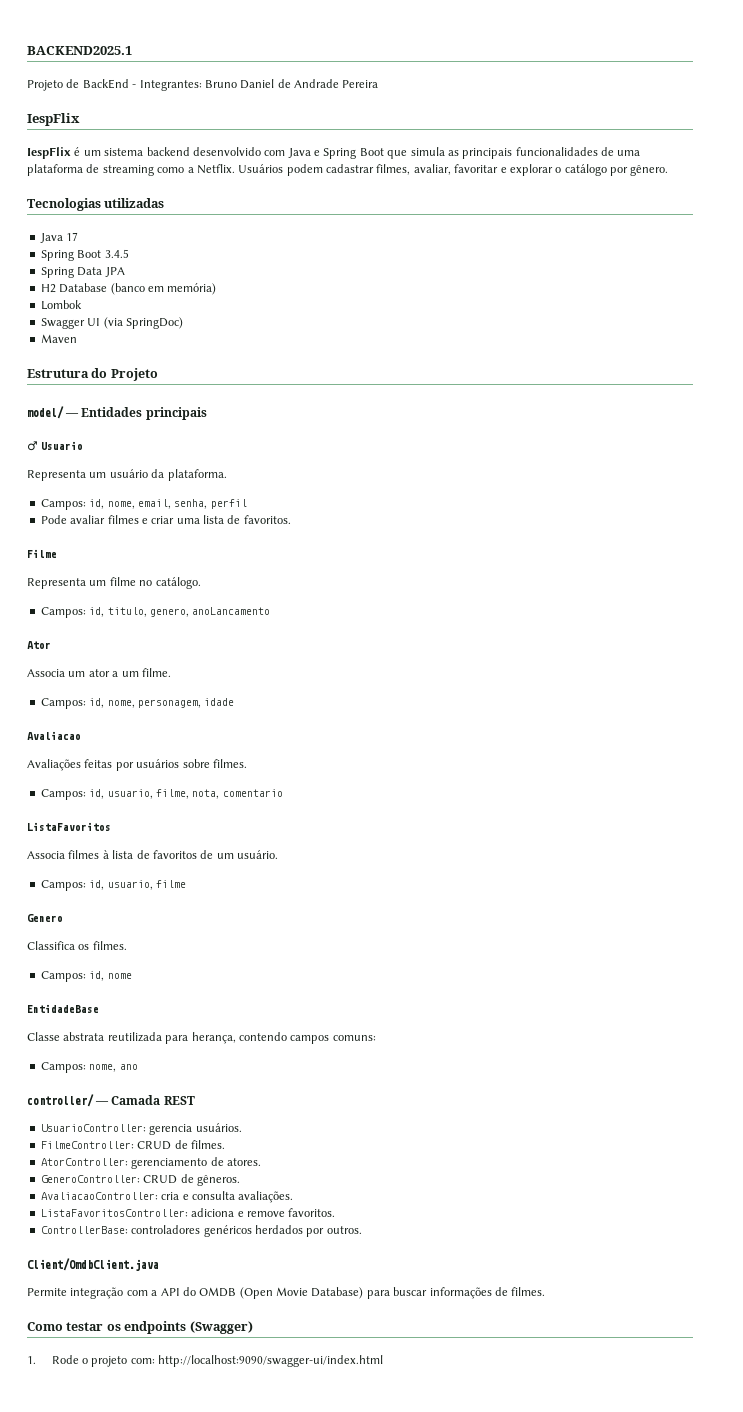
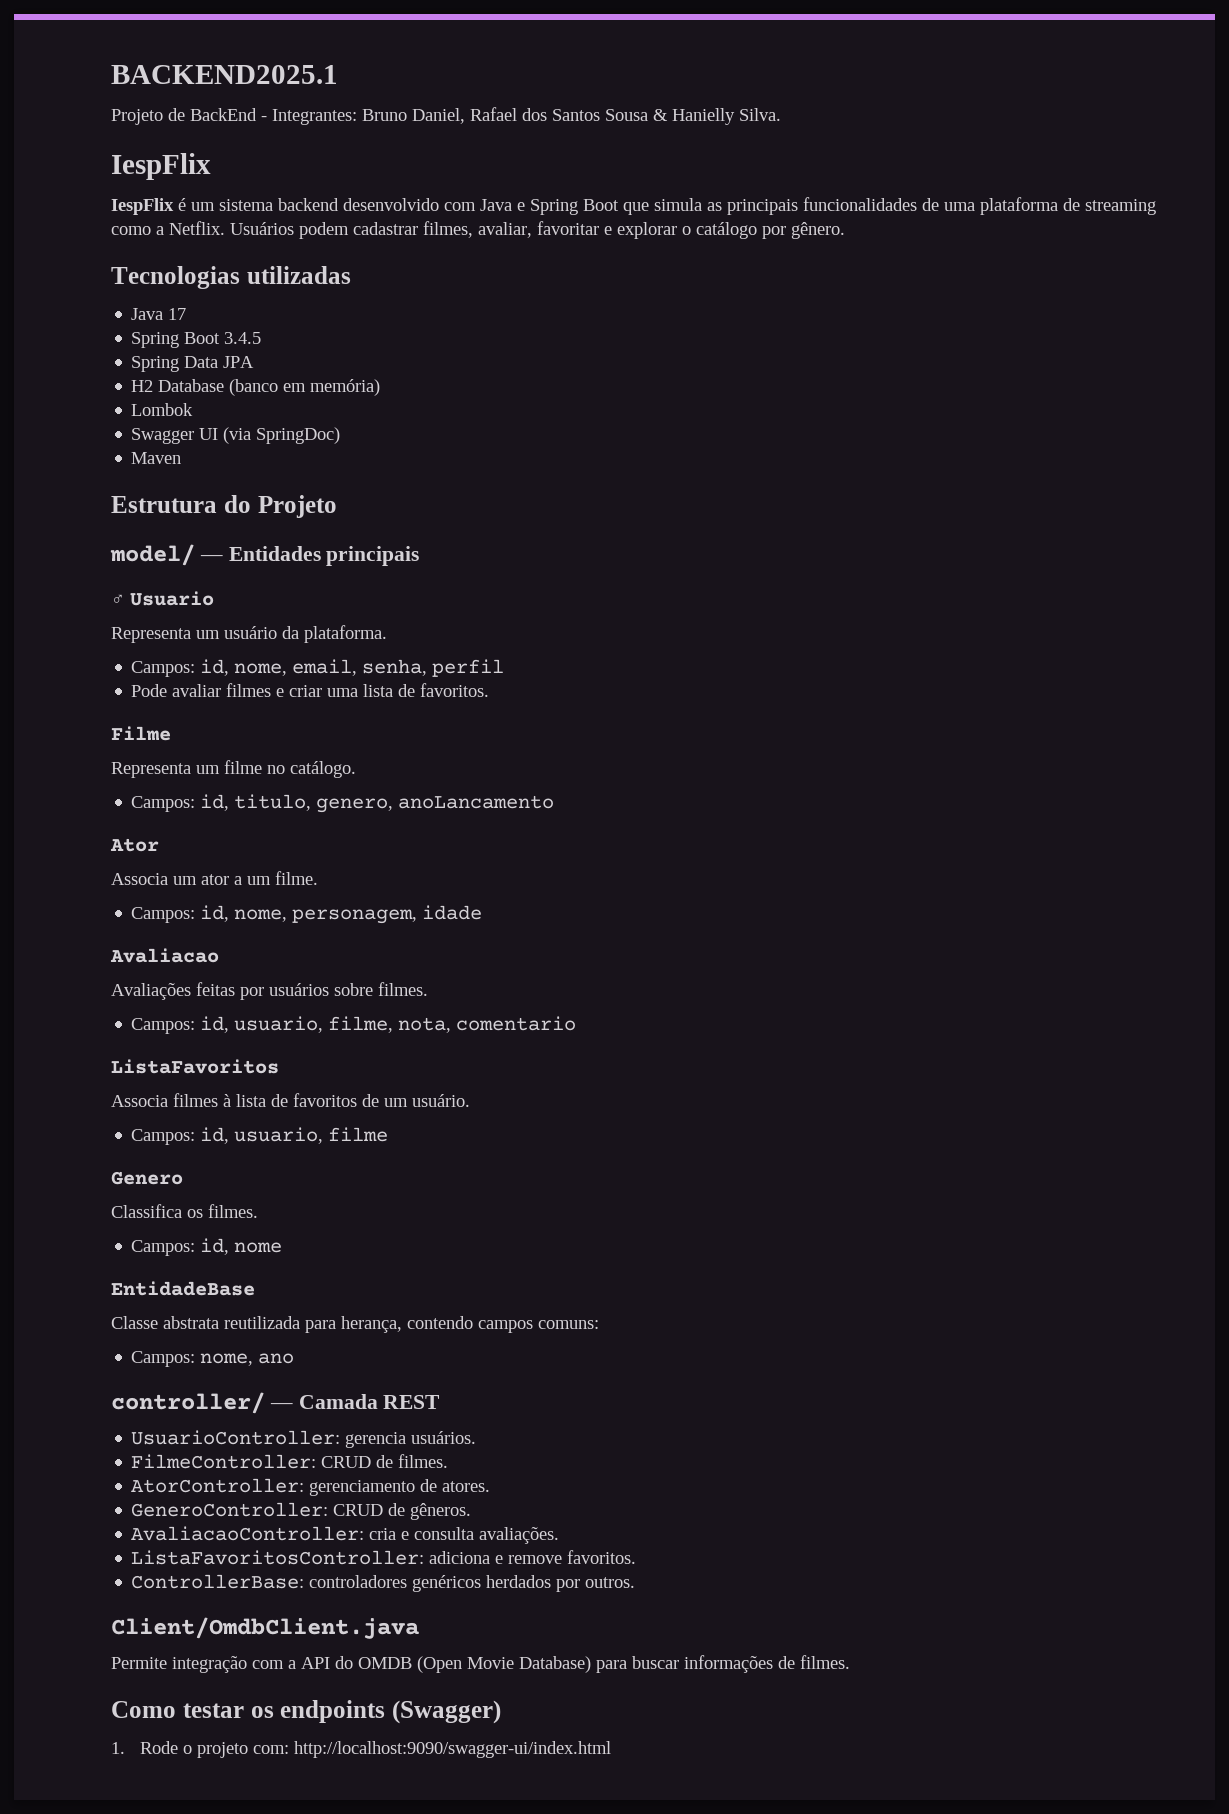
- Projeto de BackEnd - Integrantes: Bruno Daniel de Andrade Pereira
+ Projeto de BackEnd - Integrantes: Bruno Daniel, Rafael dos Santos Sousa & Hanielly Silva.

